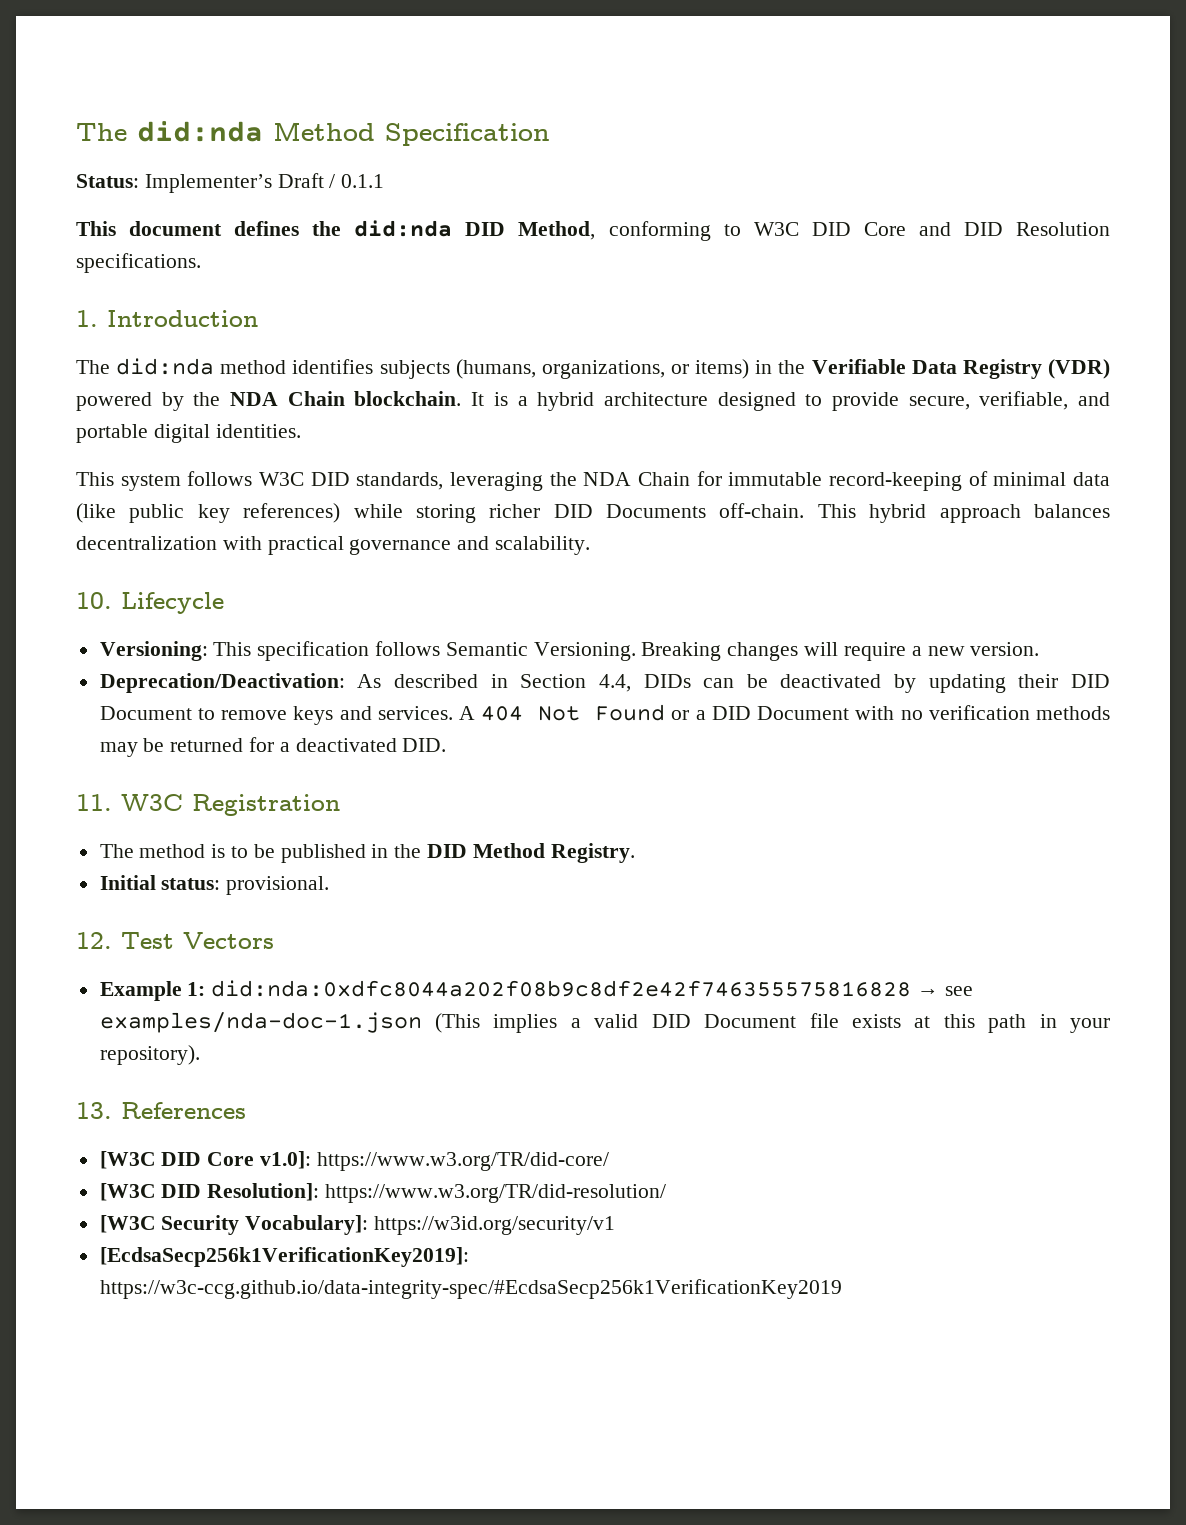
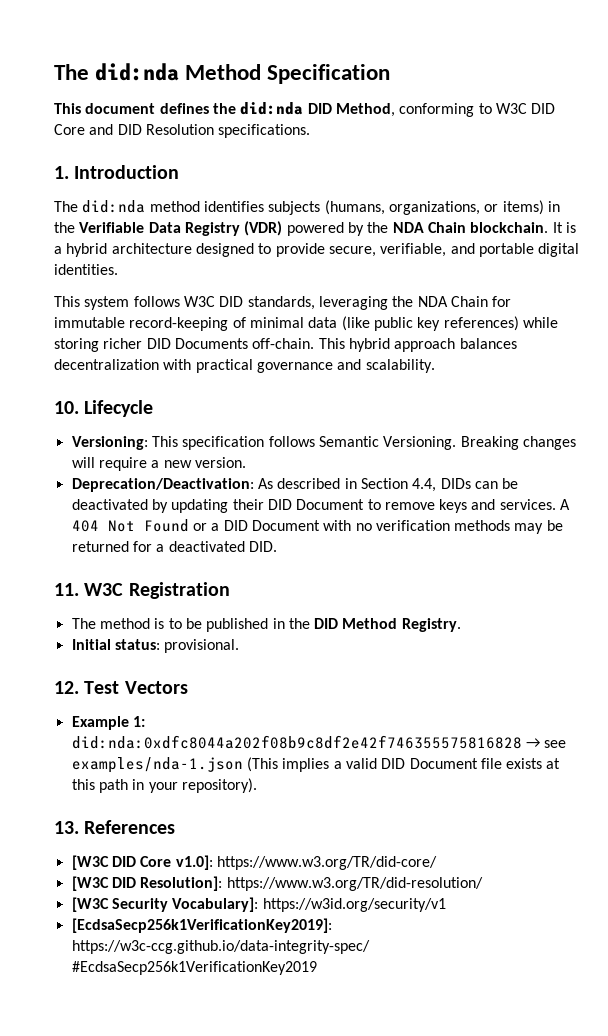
- Status: Implementer’s Draft / 0.1.1
- Example 1: did:nda:0xdfc8044a202f08b9c8df2e42f746355575816828 → see examples/nda-doc-1.json (This implies a valid DID Document file exists at this path in your repository).
+ Example 1: did:nda:0xdfc8044a202f08b9c8df2e42f746355575816828 → see examples/nda-1.json (This implies a valid DID Document file exists at this path in your repository).

